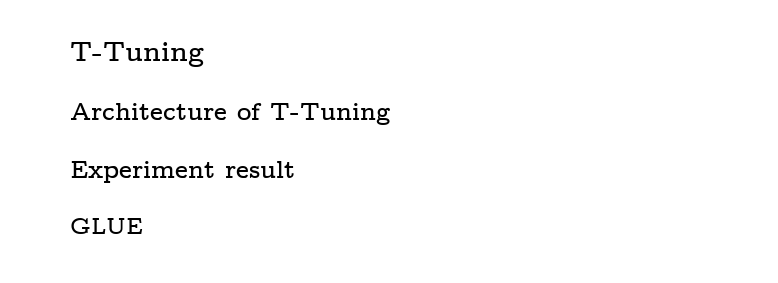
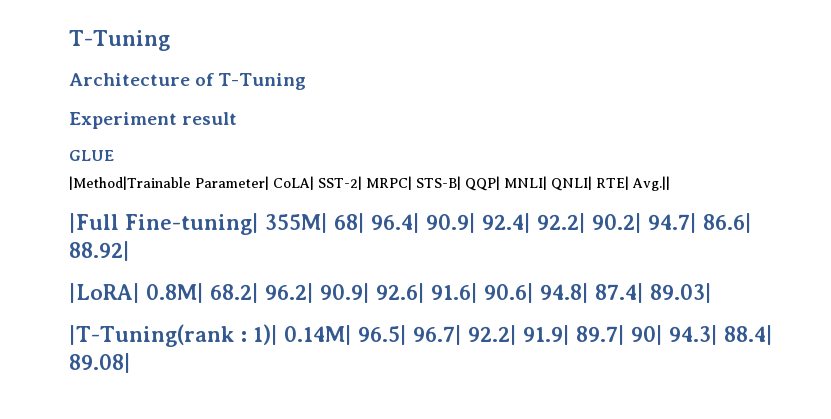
+ |Method|Trainable Parameter| CoLA| SST-2| MRPC| STS-B| QQP| MNLI| QNLI| RTE| Avg.||
+ |Full Fine-tuning| 355M| 68| 96.4| 90.9| 92.4| 92.2| 90.2| 94.7| 86.6| 88.92|
+ |LoRA| 0.8M| 68.2| 96.2| 90.9| 92.6| 91.6| 90.6| 94.8| 87.4| 89.03|
+ |T-Tuning(rank : 1)| 0.14M| 96.5| 96.7| 92.2| 91.9| 89.7| 90| 94.3| 88.4| 89.08|

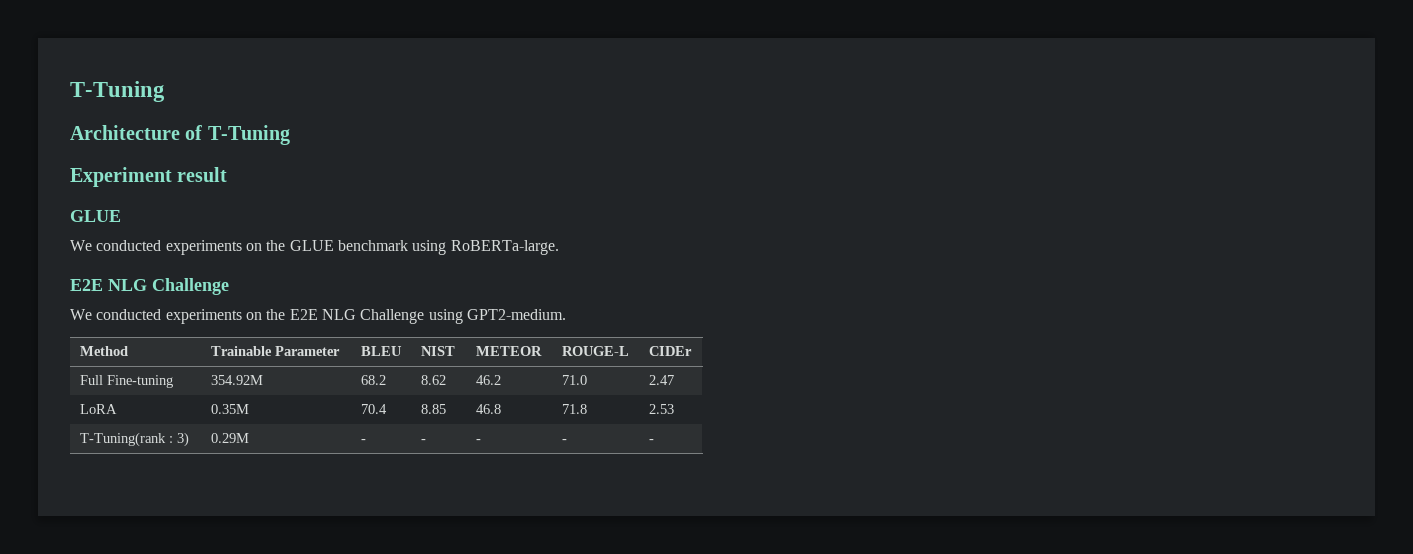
- |Method|Trainable Parameter| CoLA| SST-2| MRPC| STS-B| QQP| MNLI| QNLI| RTE| Avg.||
- |Full Fine-tuning| 355M| 68| 96.4| 90.9| 92.4| 92.2| 90.2| 94.7| 86.6| 88.92|
- |LoRA| 0.8M| 68.2| 96.2| 90.9| 92.6| 91.6| 90.6| 94.8| 87.4| 89.03|
- |T-Tuning(rank : 1)| 0.14M| 96.5| 96.7| 92.2| 91.9| 89.7| 90| 94.3| 88.4| 89.08|
+ We conducted experiments on the GLUE benchmark using RoBERTa-large.
+ E2E NLG Challenge
+ We conducted experiments on the E2E NLG Challenge using GPT2-medium.
+ Method | Trainable Parameter | BLEU | NIST | METEOR | ROUGE-L | CIDEr
+ Full Fine-tuning | 354.92M | 68.2 | 8.62 | 46.2 | 71.0 | 2.47
+ LoRA | 0.35M | 70.4 | 8.85 | 46.8 | 71.8 | 2.53
+ T-Tuning(rank : 3) | 0.29M | - | - | - | - | -

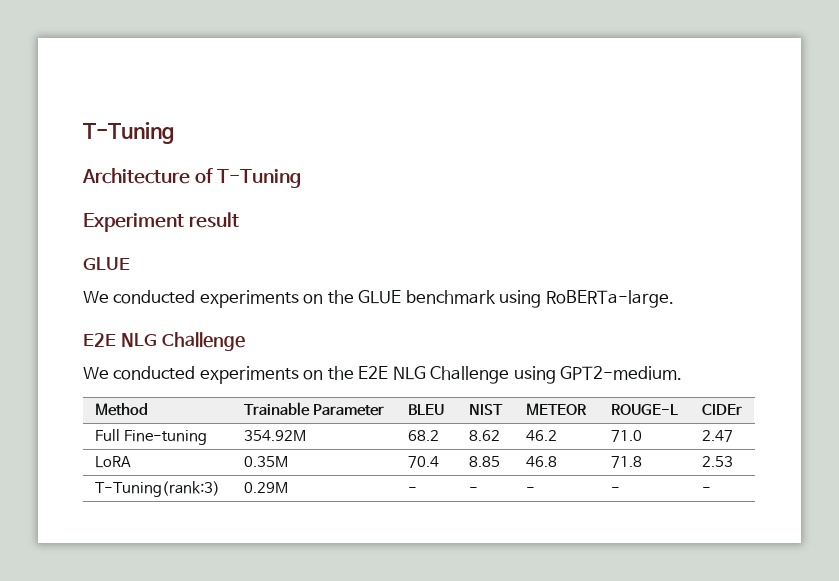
- T-Tuning(rank : 3) | 0.29M | - | - | - | - | -
+ T-Tuning(rank:3) | 0.29M | - | - | - | - | -

